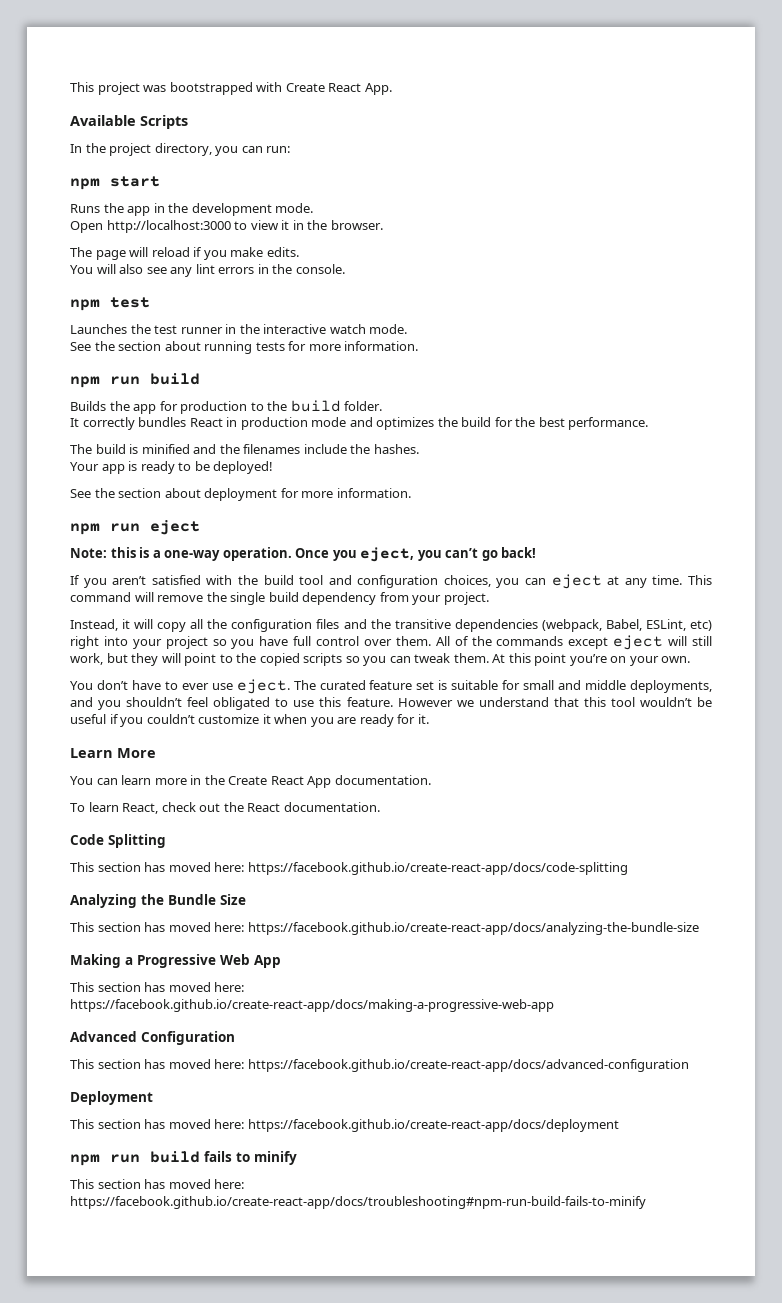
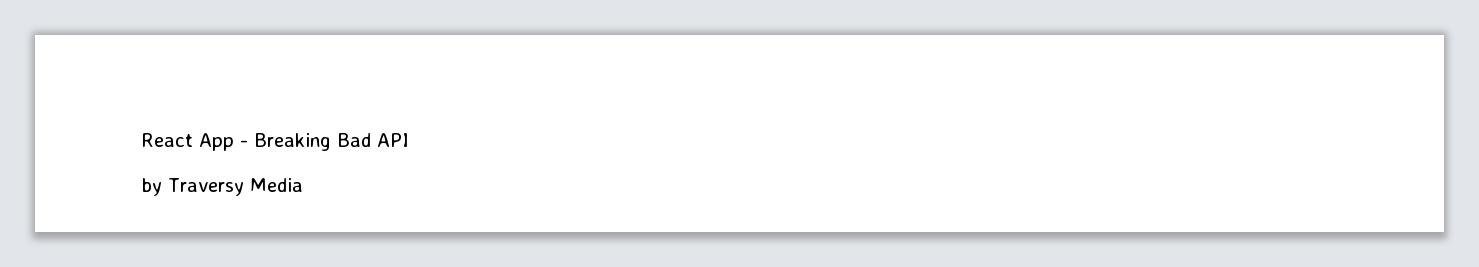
- This project was bootstrapped with Create React App.
- Available Scripts
- In the project directory, you can run:
- npm start
- Runs the app in the development mode.
- Open http://localhost:3000 to view it in the browser.
- The page will reload if you make edits.
- You will also see any lint errors in the console.
- npm test
- Launches the test runner in the interactive watch mode.
- See the section about running tests for more information.
- npm run build
- Builds the app for production to the build folder.
- It correctly bundles React in production mode and optimizes the build for the best performance.
- The build is minified and the filenames include the hashes.
- Your app is ready to be deployed!
- See the section about deployment for more information.
- npm run eject
- Note: this is a one-way operation. Once you eject, you can’t go back!
- If you aren’t satisfied with the build tool and configuration choices, you can eject at any time. This command will remove the single build dependency from your project.
- Instead, it will copy all the configuration files and the transitive dependencies (webpack, Babel, ESLint, etc) right into your project so you have full control over them. All of the commands except eject will still work, but they will point to the copied scripts so you can tweak them. At this point you’re on your own.
- You don’t have to ever use eject. The curated feature set is suitable for small and middle deployments, and you shouldn’t feel obligated to use this feature. However we understand that this tool wouldn’t be useful if you couldn’t customize it when you are ready for it.
- Learn More
- You can learn more in the Create React App documentation.
- To learn React, check out the React documentation.
- Code Splitting
- This section has moved here: https://facebook.github.io/create-react-app/docs/code-splitting
- Analyzing the Bundle Size
- This section has moved here: https://facebook.github.io/create-react-app/docs/analyzing-the-bundle-size
- Making a Progressive Web App
- This section has moved here: https://facebook.github.io/create-react-app/docs/making-a-progressive-web-app
- Advanced Configuration
- This section has moved here: https://facebook.github.io/create-react-app/docs/advanced-configuration
- Deployment
- This section has moved here: https://facebook.github.io/create-react-app/docs/deployment
- npm run build fails to minify
- This section has moved here: https://facebook.github.io/create-react-app/docs/troubleshooting#npm-run-build-fails-to-minify
+ React App - Breaking Bad API
+ by Traversy Media

